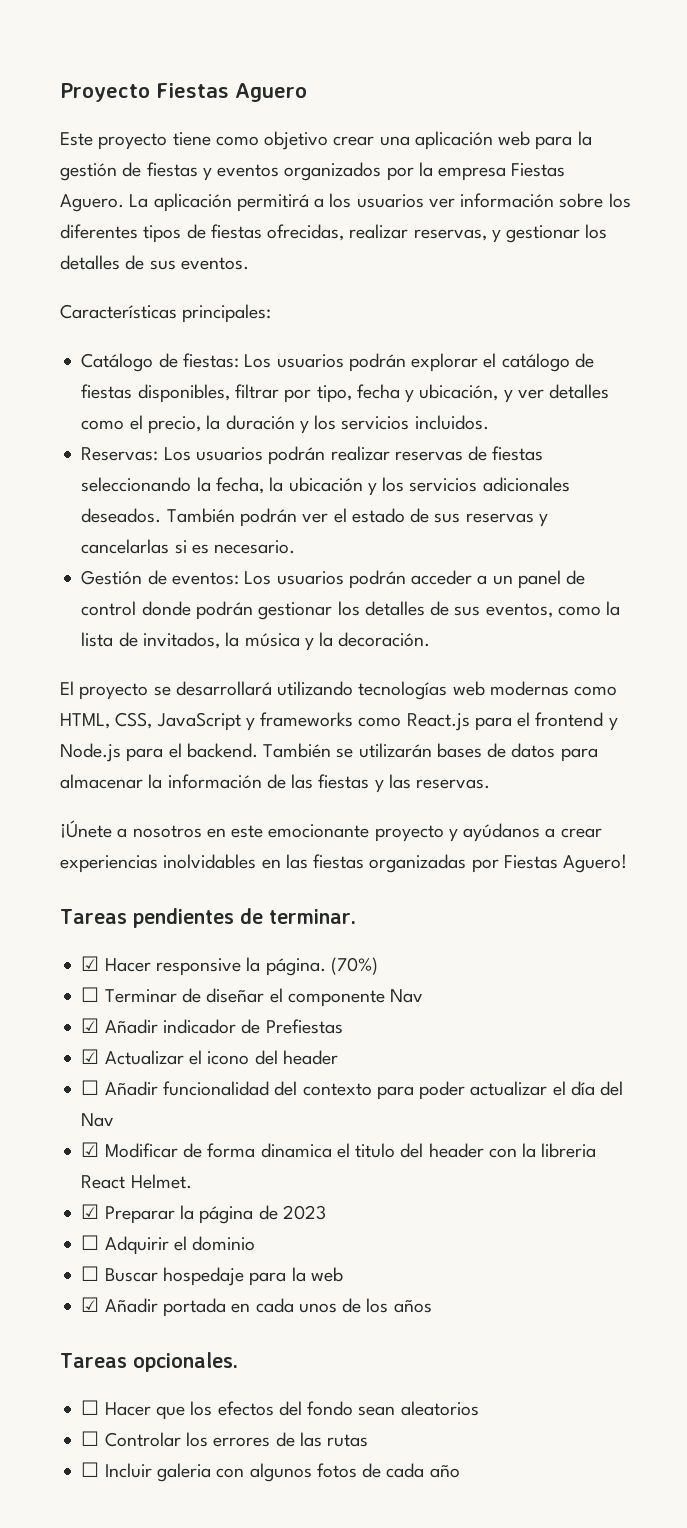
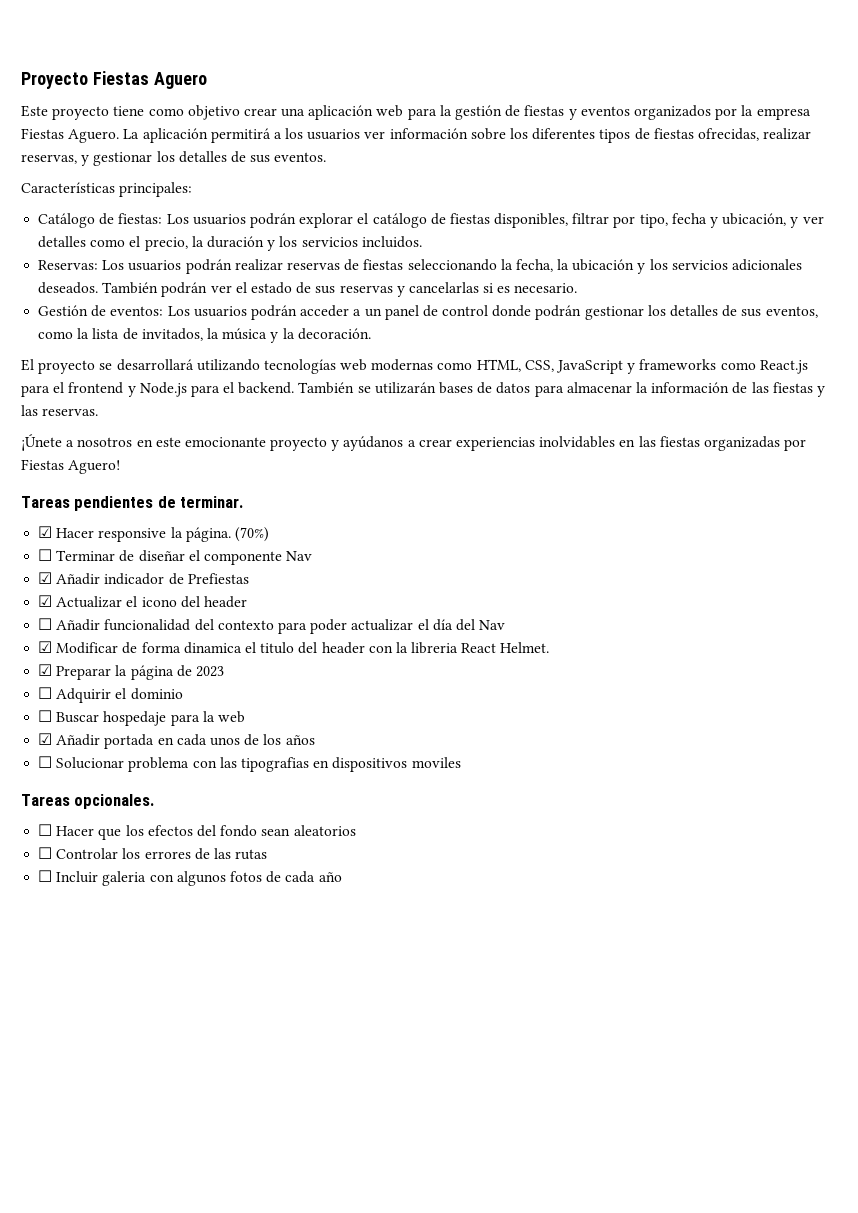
+ ☐ Solucionar problema con las tipografias en dispositivos moviles

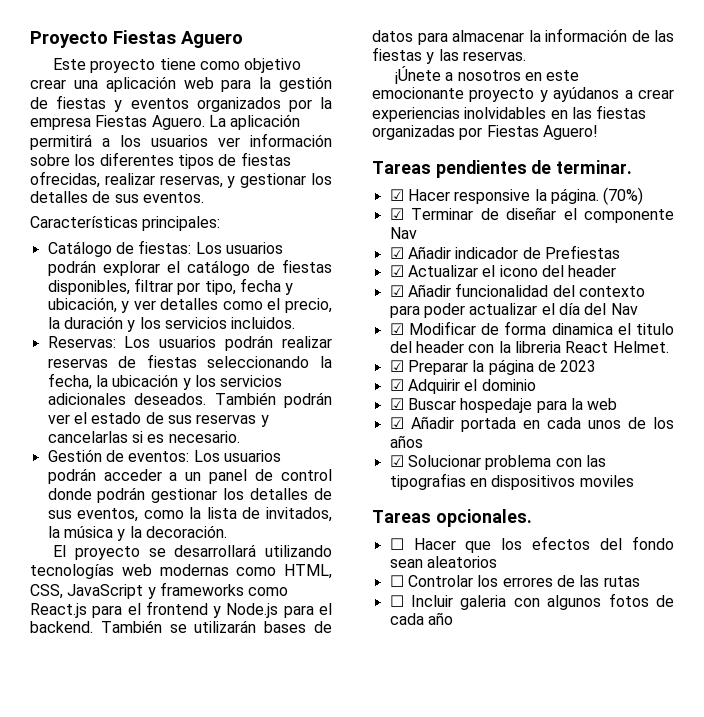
- ☐ Terminar de diseñar el componente Nav
+ ☑ Terminar de diseñar el componente Nav
- ☐ Añadir funcionalidad del contexto para poder actualizar el día del Nav
+ ☑ Añadir funcionalidad del contexto para poder actualizar el día del Nav
- ☐ Adquirir el dominio
+ ☑ Adquirir el dominio
- ☐ Buscar hospedaje para la web
+ ☑ Buscar hospedaje para la web
- ☐ Solucionar problema con las tipografias en dispositivos moviles
+ ☑ Solucionar problema con las tipografias en dispositivos moviles

